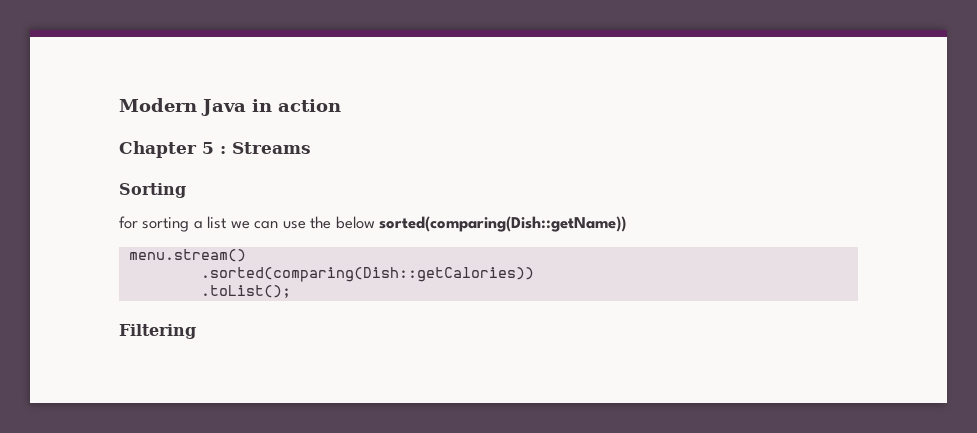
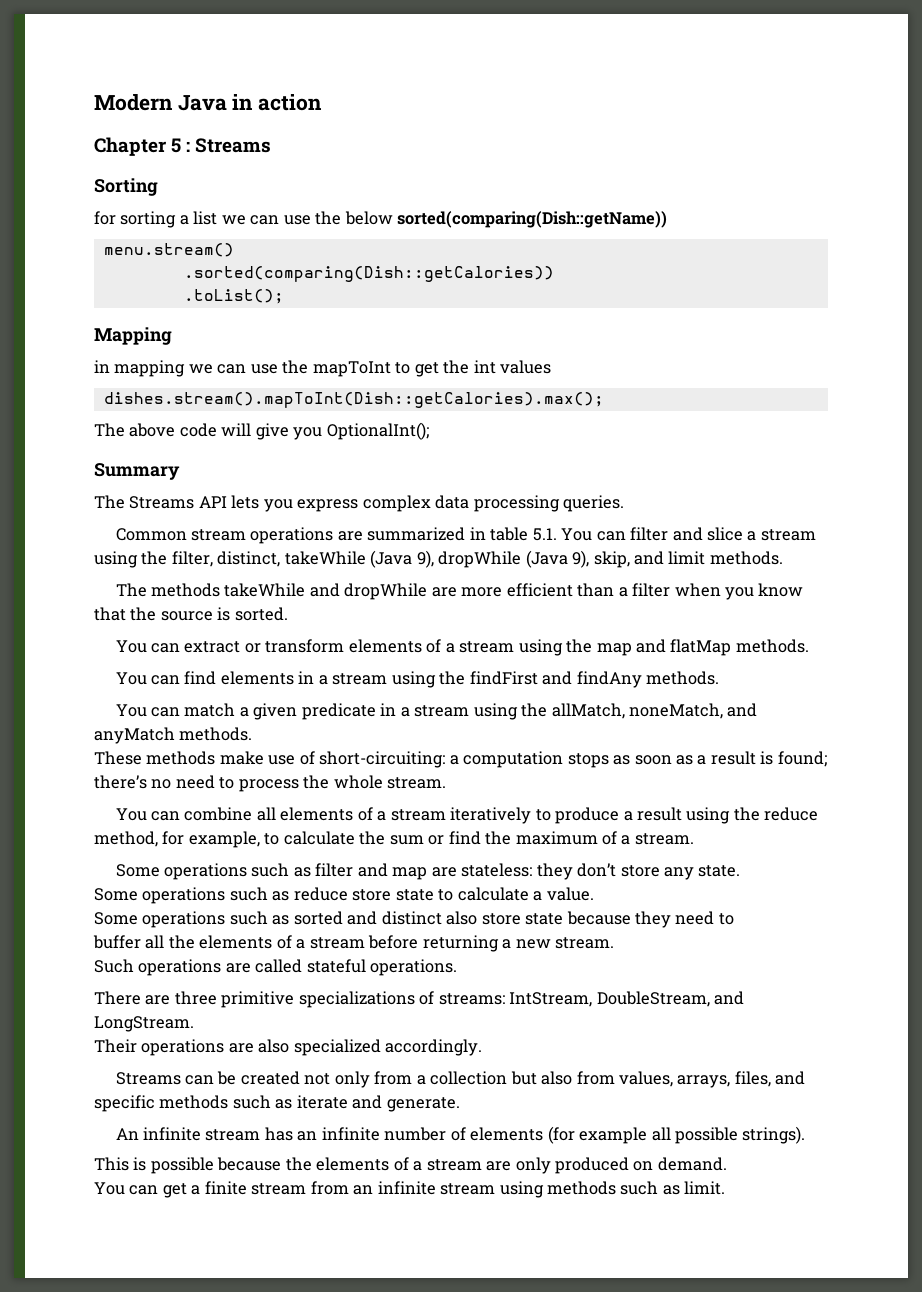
- Filtering
+ Mapping
+ in mapping we can use the mapToInt to get the int values
+ dishes.stream().mapToInt(Dish::getCalories).max();
+ The above code will give you OptionalInt();
+ Summary
+ The Streams API lets you express complex data processing queries.
+ Common stream operations are summarized in table 5.1. You can filter and slice a stream using the filter, distinct, takeWhile (Java 9), dropWhile (Java 9), skip, and limit methods.
+ The methods takeWhile and dropWhile are more efficient than a filter when you know that the source is sorted.
+ You can extract or transform elements of a stream using the map and flatMap methods.
+ You can find elements in a stream using the findFirst and findAny methods.
+ You can match a given predicate in a stream using the allMatch, noneMatch, and anyMatch methods.
+ These methods make use of short-circuiting: a computation stops as soon as a result is found; there’s no need to process the whole stream.
+ You can combine all elements of a stream iteratively to produce a result using the reduce method, for example, to calculate the sum or find the maximum of a stream.
+ Some operations such as filter and map are stateless: they don’t store any state.
+ Some operations such as reduce store state to calculate a value.
+ Some operations such as sorted and distinct also store state because they need to
+ buffer all the elements of a stream before returning a new stream.
+ Such operations are called stateful operations.
+ There are three primitive specializations of streams: IntStream, DoubleStream, and LongStream.
+ Their operations are also specialized accordingly.
+ Streams can be created not only from a collection but also from values, arrays, files, and specific methods such as iterate and generate.
+ An infinite stream has an infinite number of elements (for example all possible strings).
+ This is possible because the elements of a stream are only produced on demand.
+ You can get a finite stream from an infinite stream using methods such as limit.

